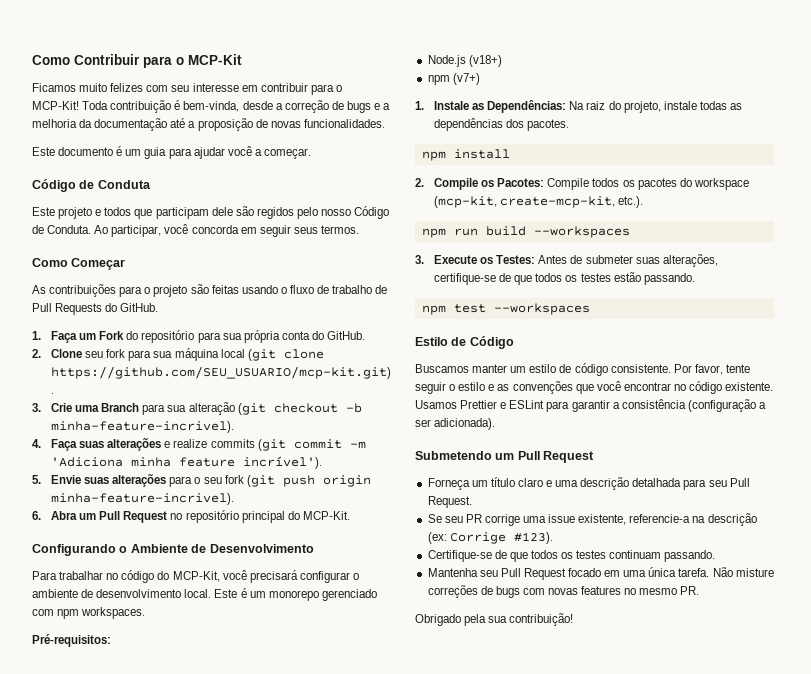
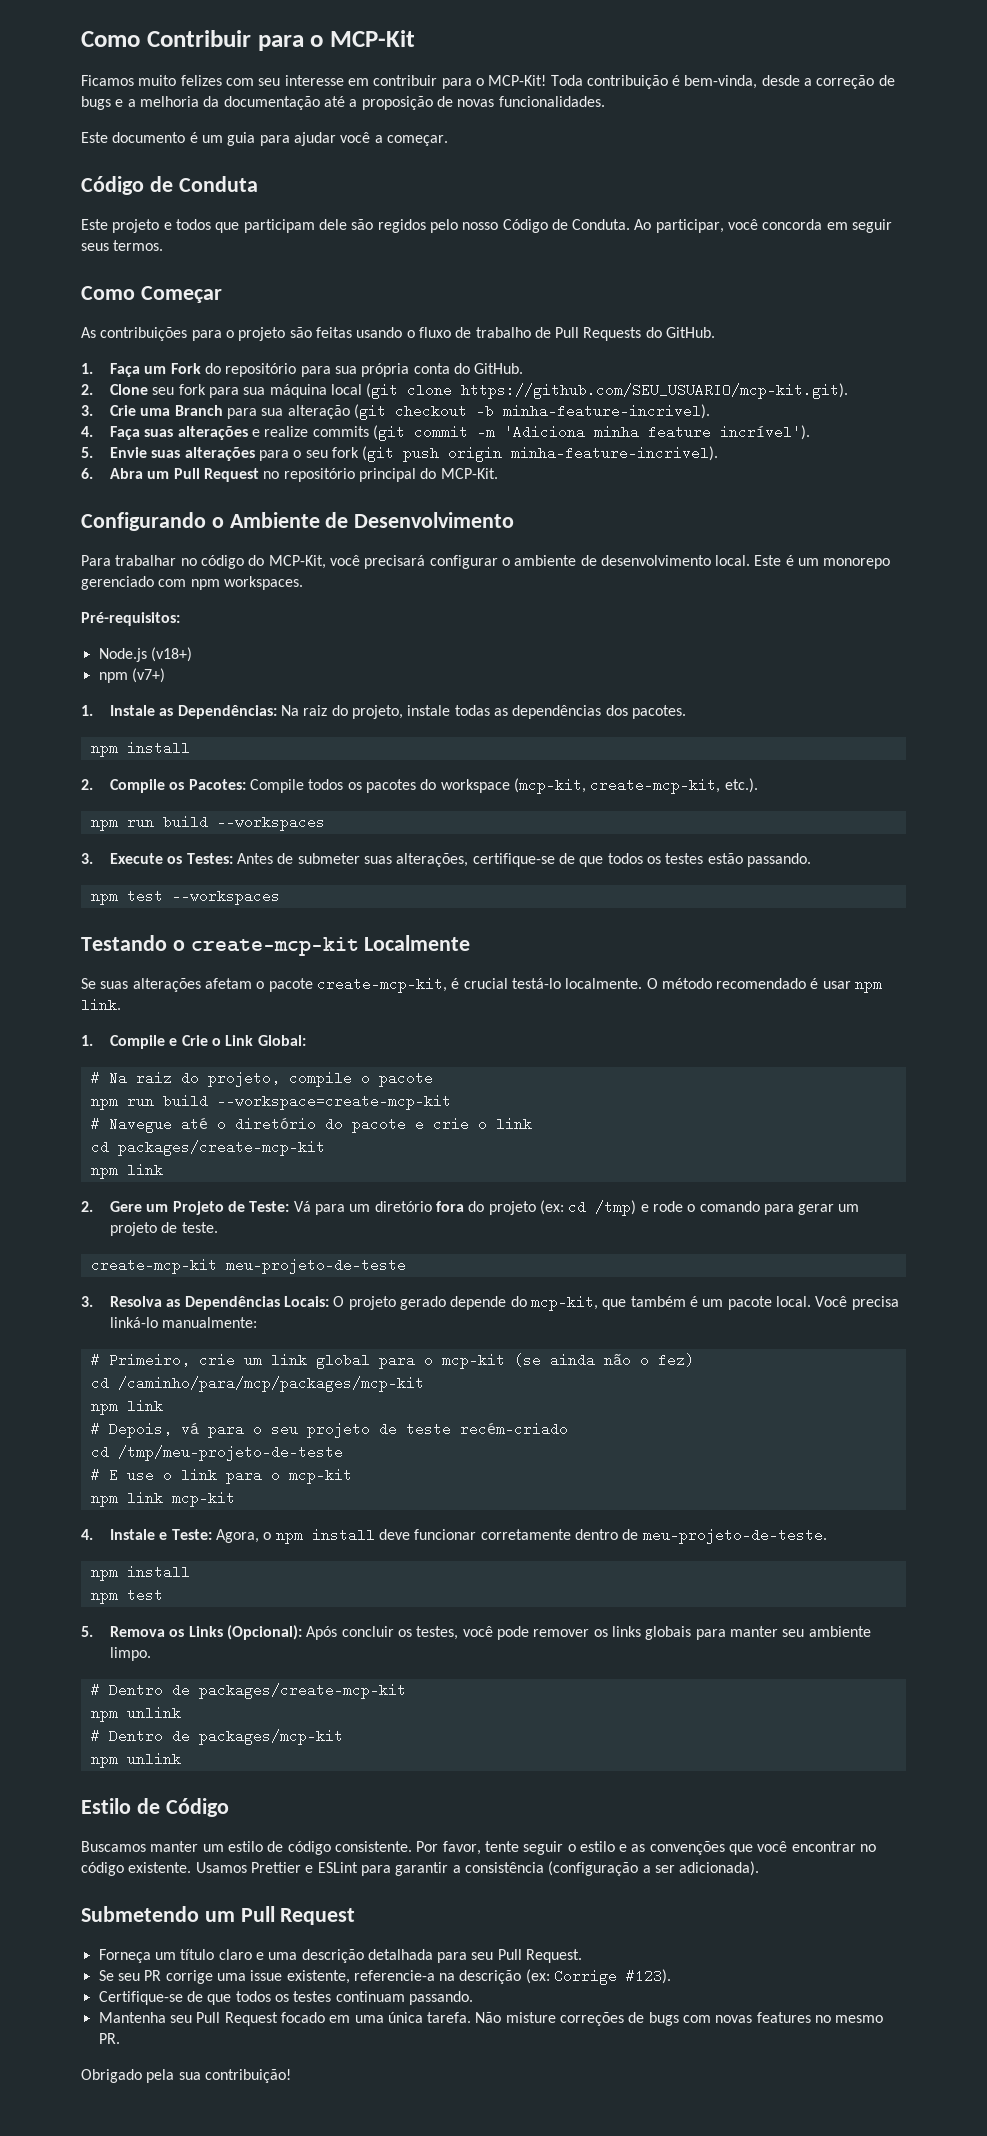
+ Testando o create-mcp-kit Localmente
+ Se suas alterações afetam o pacote create-mcp-kit, é crucial testá-lo localmente. O método recomendado é usar npm link.
+ 1. Compile e Crie o Link Global:
+ # Na raiz do projeto, compile o pacote
+ npm run build --workspace=create-mcp-kit
+ # Navegue até o diretório do pacote e crie o link
+ cd packages/create-mcp-kit
+ npm link
+ 2. Gere um Projeto de Teste: Vá para um diretório fora do projeto (ex: cd /tmp) e rode o comando para gerar um projeto de teste.
+ create-mcp-kit meu-projeto-de-teste
+ 3. Resolva as Dependências Locais: O projeto gerado depende do mcp-kit, que também é um pacote local. Você precisa linká-lo manualmente:
+ # Primeiro, crie um link global para o mcp-kit (se ainda não o fez)
+ cd /caminho/para/mcp/packages/mcp-kit
+ npm link
+ # Depois, vá para o seu projeto de teste recém-criado
+ cd /tmp/meu-projeto-de-teste
+ # E use o link para o mcp-kit
+ npm link mcp-kit
+ 4. Instale e Teste: Agora, o npm install deve funcionar corretamente dentro de meu-projeto-de-teste.
+ npm install
+ npm test
+ 5. Remova os Links (Opcional): Após concluir os testes, você pode remover os links globais para manter seu ambiente limpo.
+ # Dentro de packages/create-mcp-kit
+ npm unlink
+ # Dentro de packages/mcp-kit
+ npm unlink

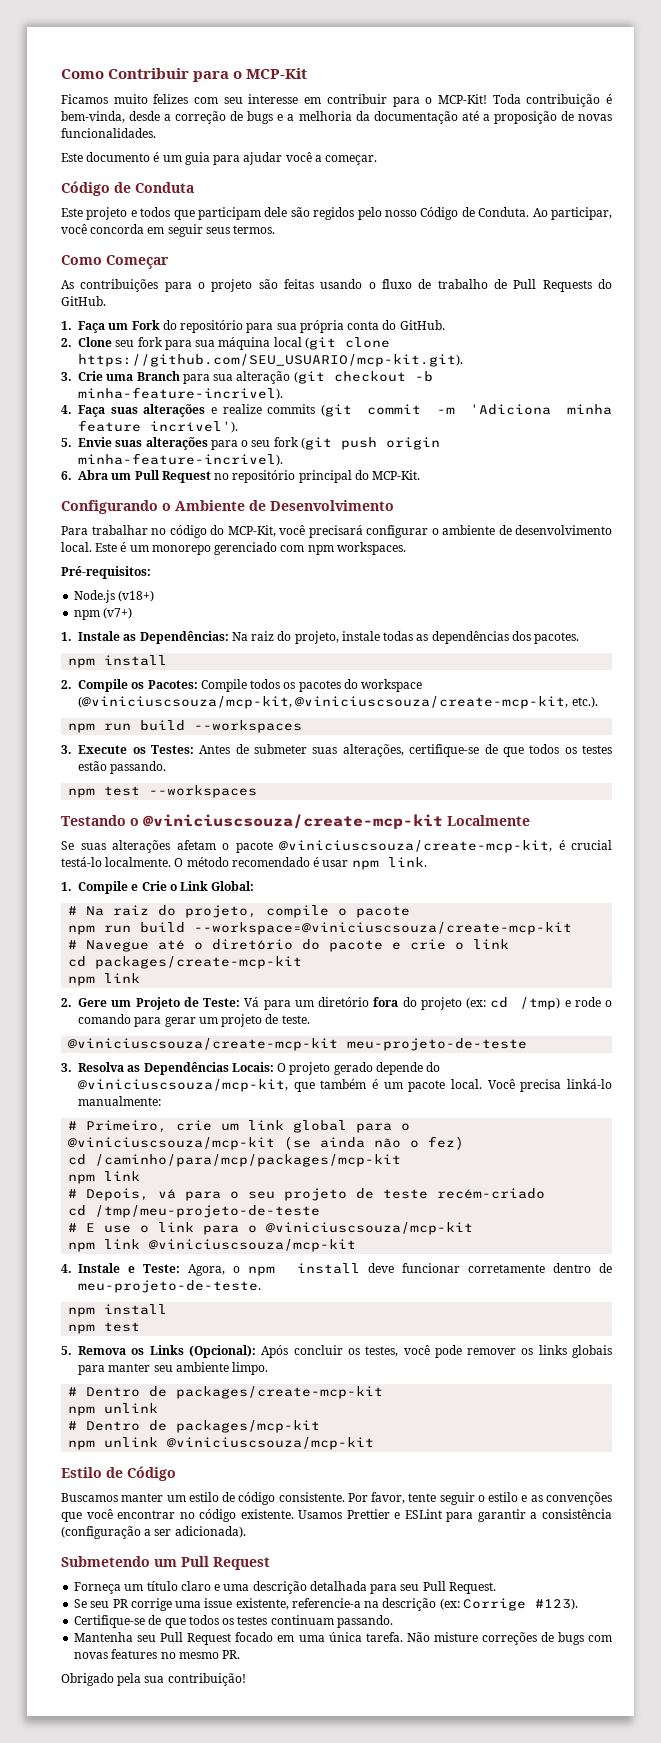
- 2. Compile os Pacotes: Compile todos os pacotes do workspace (mcp-kit, create-mcp-kit, etc.).
+ 2. Compile os Pacotes: Compile todos os pacotes do workspace (@viniciuscsouza/mcp-kit, @viniciuscsouza/create-mcp-kit, etc.).
- Testando o create-mcp-kit Localmente
+ Testando o @viniciuscsouza/create-mcp-kit Localmente
- Se suas alterações afetam o pacote create-mcp-kit, é crucial testá-lo localmente.
+ Se suas alterações afetam o pacote @viniciuscsouza/create-mcp-kit, é crucial testá-lo localmente.
- npm run build --workspace=create-mcp-kit
+ npm run build --workspace=@viniciuscsouza/create-mcp-kit
- create-mcp-kit meu-projeto-de-teste
+ @viniciuscsouza/create-mcp-kit meu-projeto-de-teste
- 3. Resolva as Dependências Locais: O projeto gerado depende do mcp-kit, que também é um pacote local.
+ 3. Resolva as Dependências Locais: O projeto gerado depende do @viniciuscsouza/mcp-kit, que também é um pacote local.
- # Primeiro, crie um link global para o mcp-kit (se ainda não o fez)
+ # Primeiro, crie um link global para o @viniciuscsouza/mcp-kit (se ainda não o fez)
- # E use o link para o mcp-kit
- npm link mcp-kit
+ # E use o link para o @viniciuscsouza/mcp-kit
+ npm link @viniciuscsouza/mcp-kit
  # Dentro de packages/mcp-kit
- npm unlink
+ npm unlink @viniciuscsouza/mcp-kit

